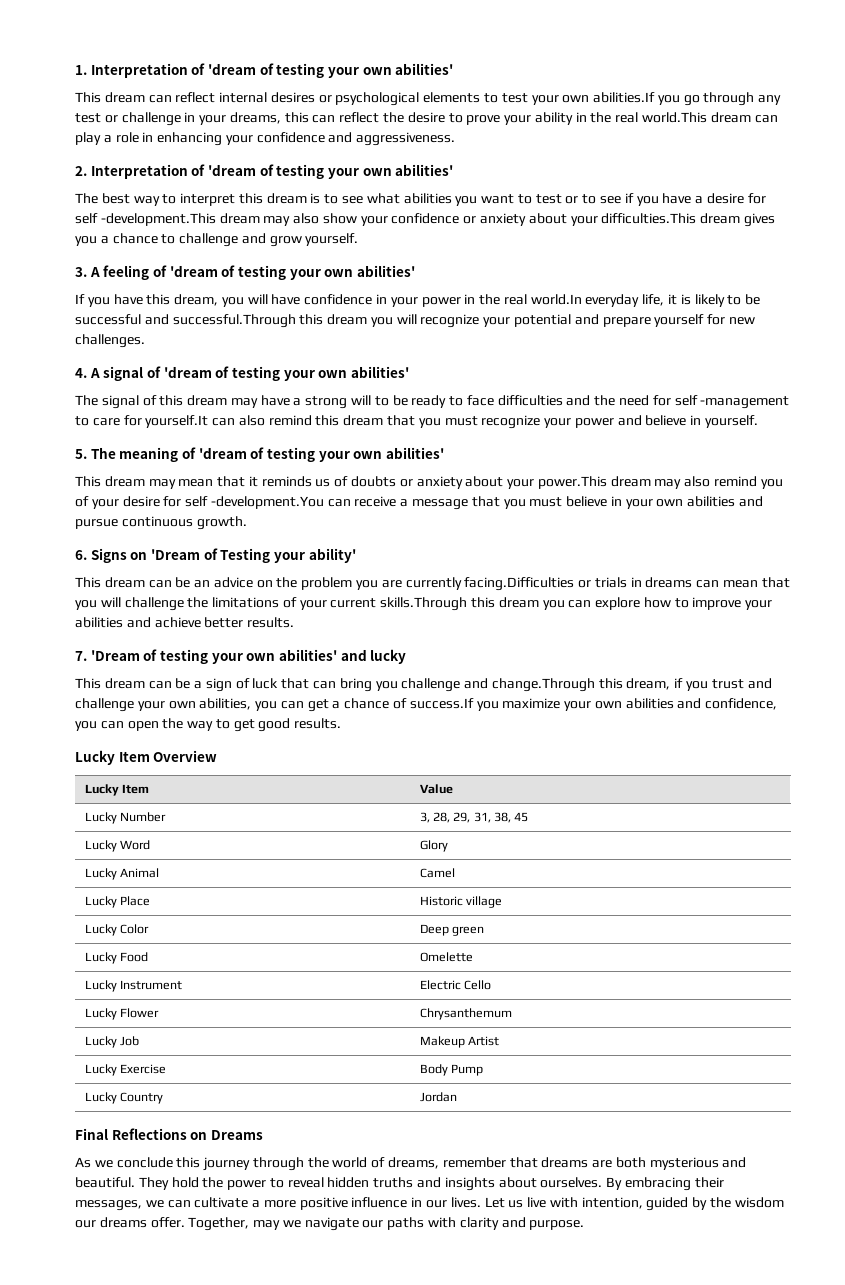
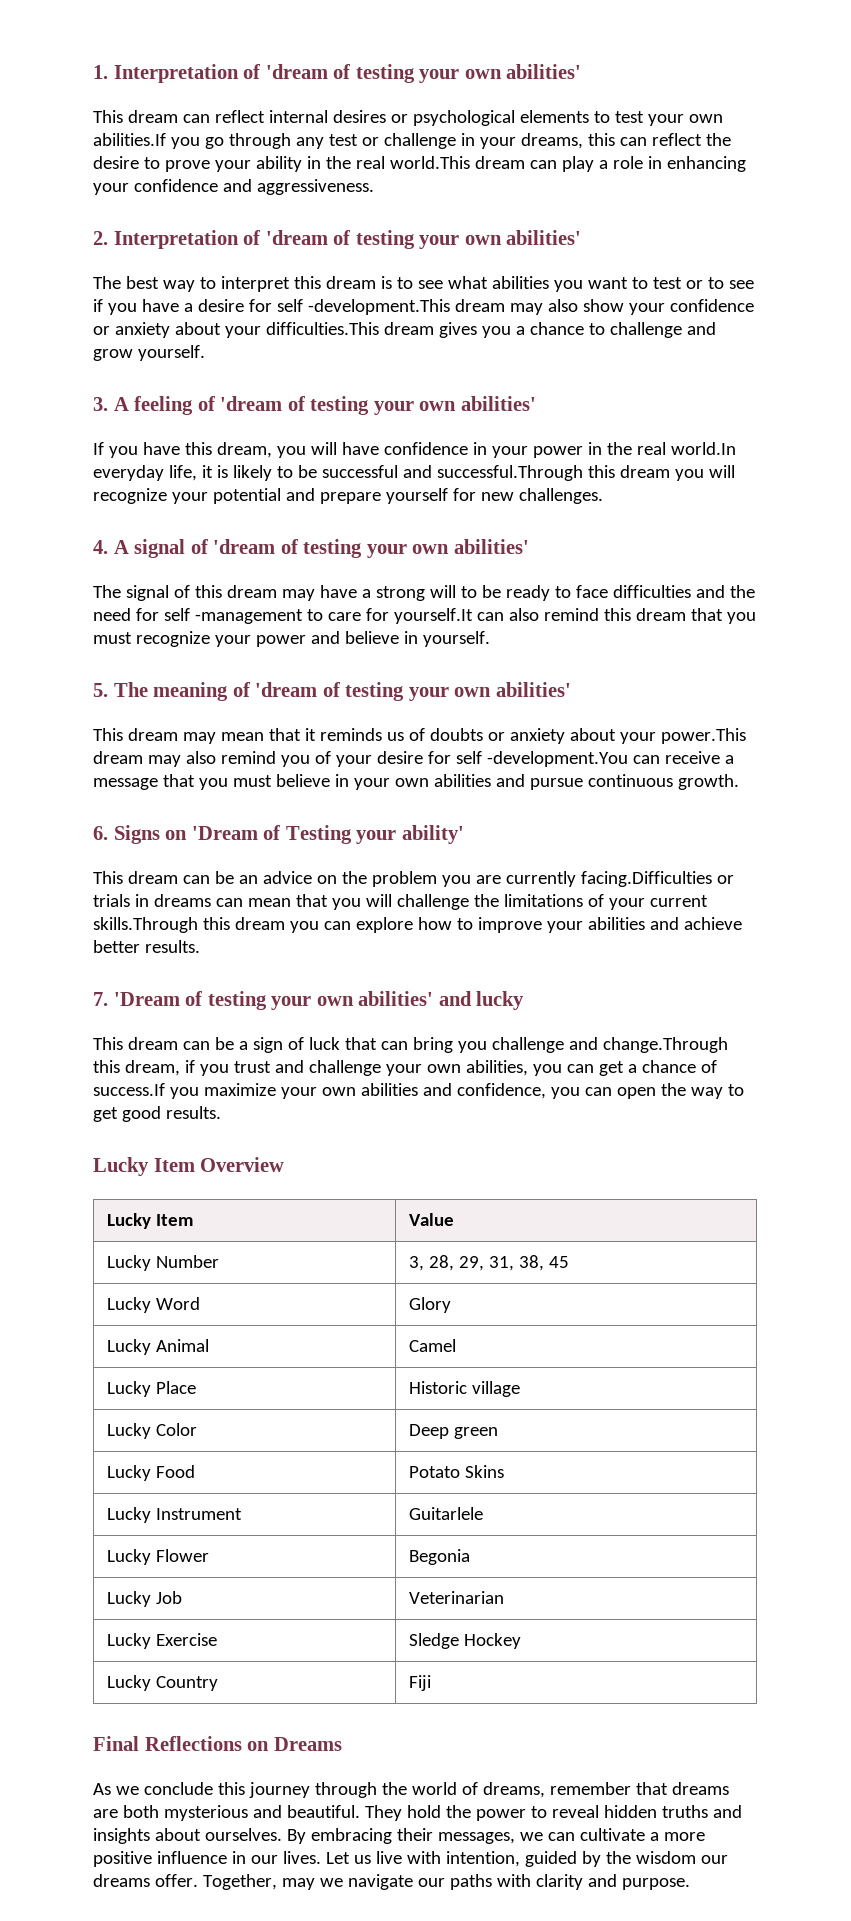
- Lucky Food | Omelette
+ Lucky Food | Potato Skins
- Lucky Instrument | Electric Cello
+ Lucky Instrument | Guitarlele
- Lucky Flower | Chrysanthemum
+ Lucky Flower | Begonia
- Lucky Job | Makeup Artist
+ Lucky Job | Veterinarian
- Lucky Exercise | Body Pump
+ Lucky Exercise | Sledge Hockey
- Lucky Country | Jordan
+ Lucky Country | Fiji

